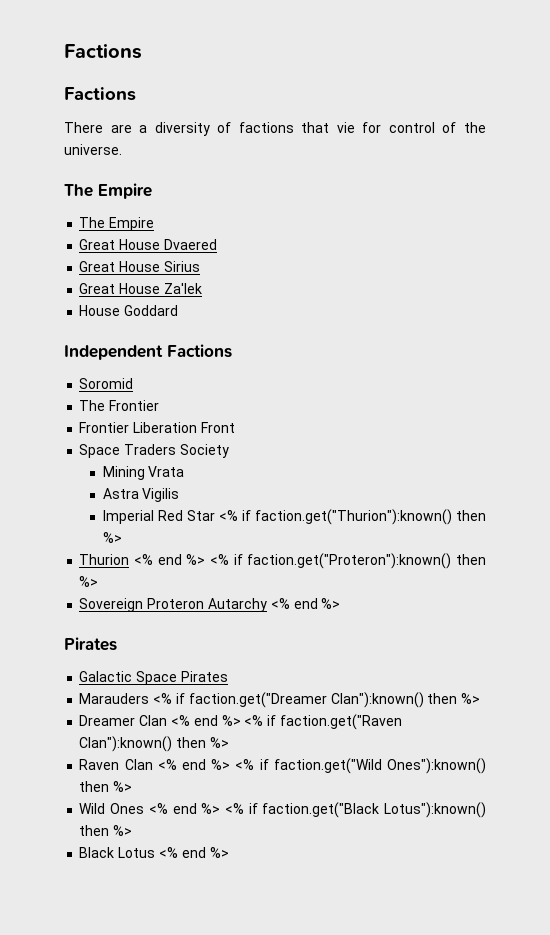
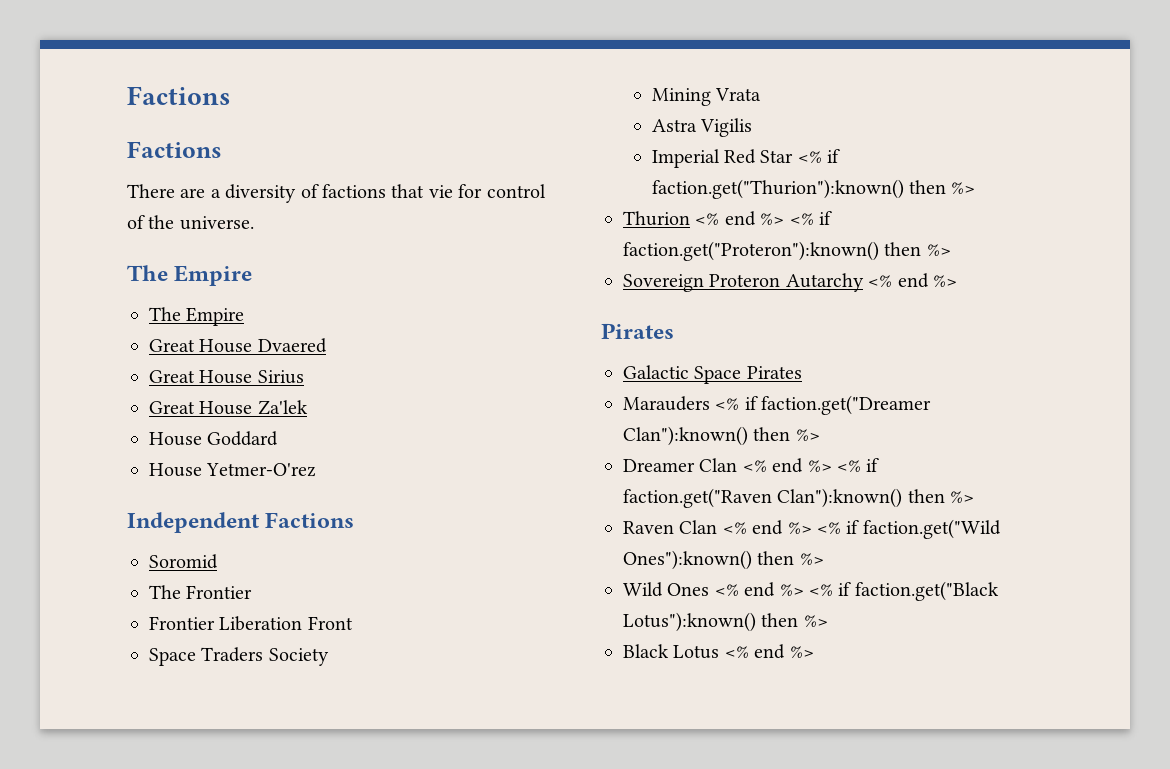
+ House Yetmer-O'rez

